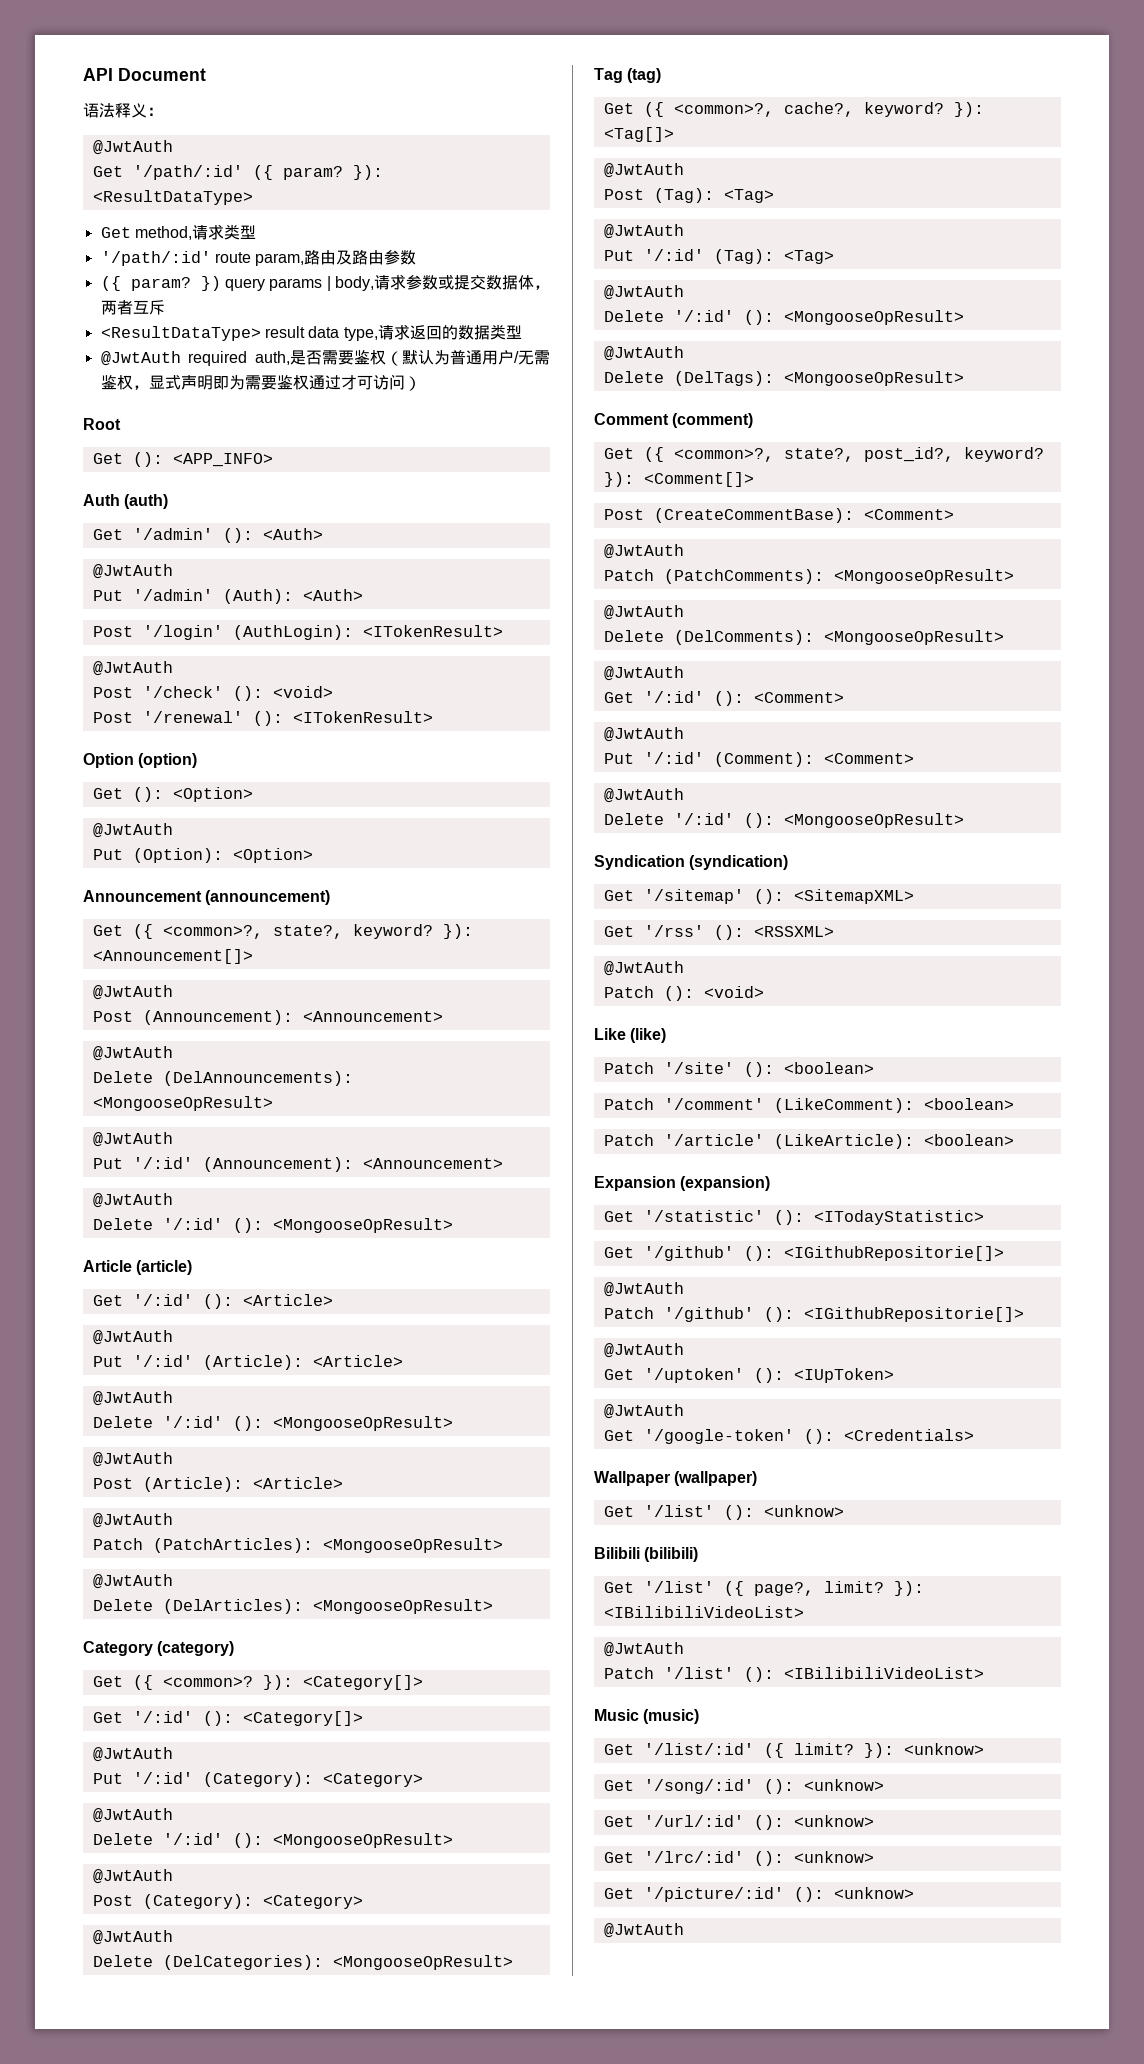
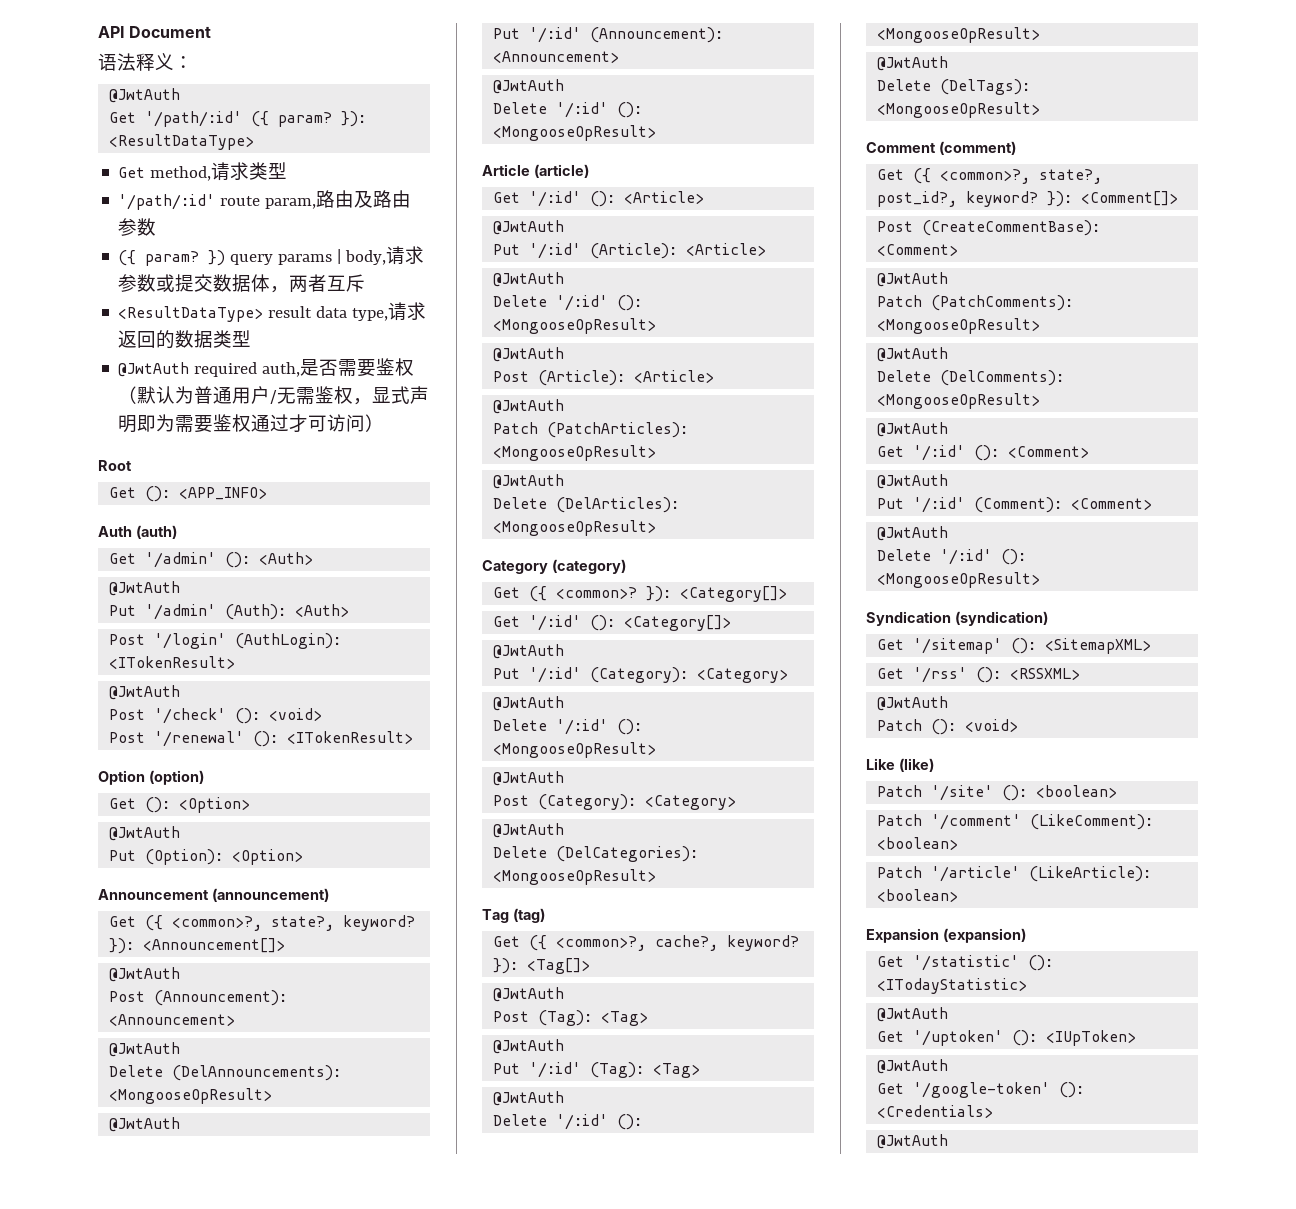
- Get '/github' (): <IGithubRepositorie[]>
- @JwtAuth
- Patch '/github' (): <IGithubRepositorie[]>
- Wallpaper (wallpaper)
- Get '/list' (): <unknow>
- Bilibili (bilibili)
- Get '/list' ({ page?, limit? }): <IBilibiliVideoList>
- @JwtAuth
- Patch '/list' (): <IBilibiliVideoList>
- Music (music)
- Get '/list/:id' ({ limit? }): <unknow>
- Get '/song/:id' (): <unknow>
- Get '/url/:id' (): <unknow>
- Get '/lrc/:id' (): <unknow>
- Get '/picture/:id' (): <unknow>

